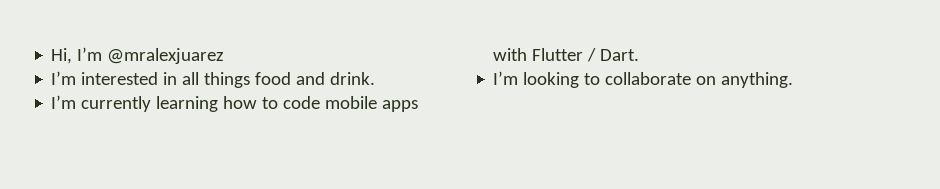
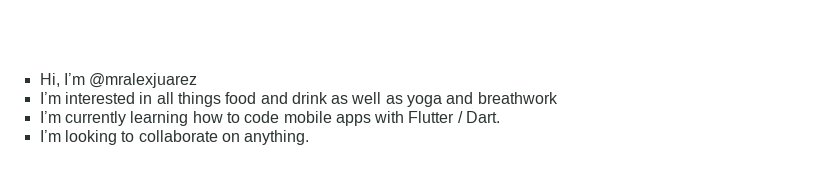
- I’m interested in all things food and drink.
+ I’m interested in all things food and drink as well as yoga and breathwork

